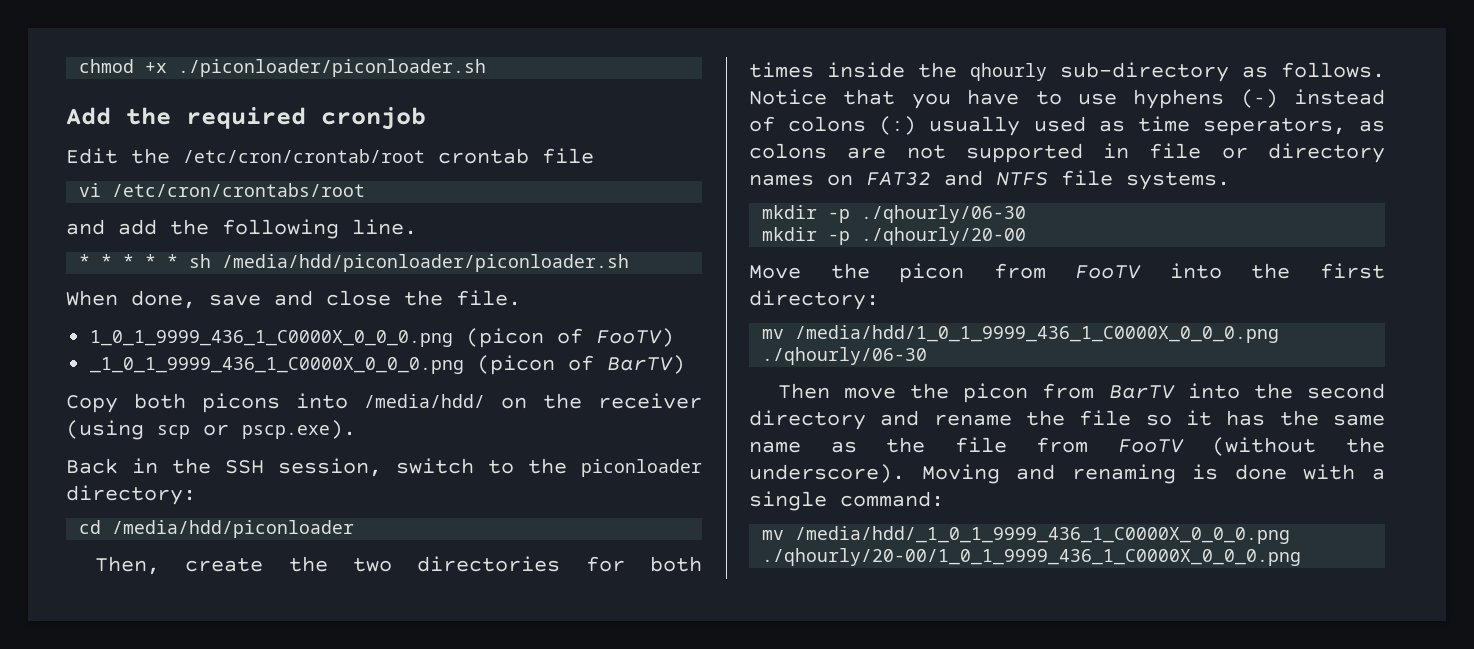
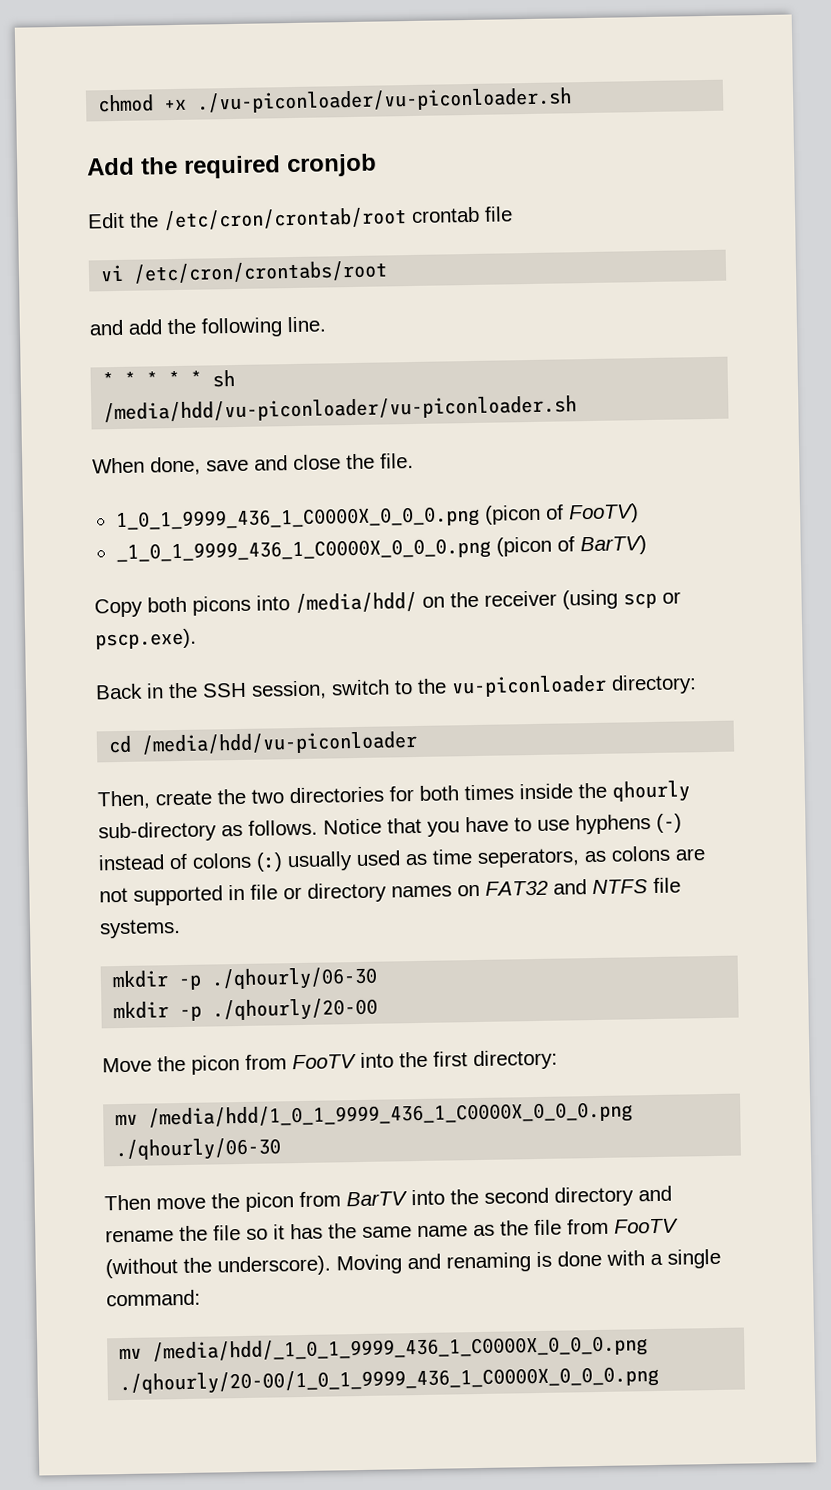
- chmod +x ./piconloader/piconloader.sh
+ chmod +x ./vu-piconloader/vu-piconloader.sh
- * * * * * sh /media/hdd/piconloader/piconloader.sh
+ * * * * * sh /media/hdd/vu-piconloader/vu-piconloader.sh
- Back in the SSH session, switch to the piconloader directory:
+ Back in the SSH session, switch to the vu-piconloader directory:
- cd /media/hdd/piconloader
+ cd /media/hdd/vu-piconloader

